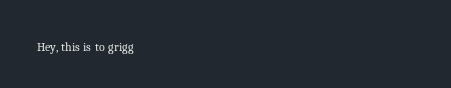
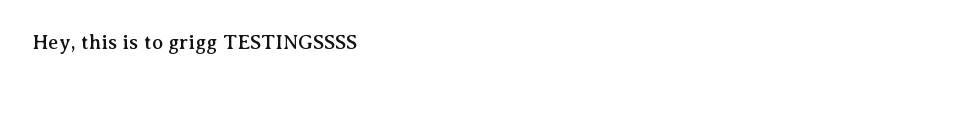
- Hey, this is to grigg
+ Hey, this is to grigg TESTINGSSSS

